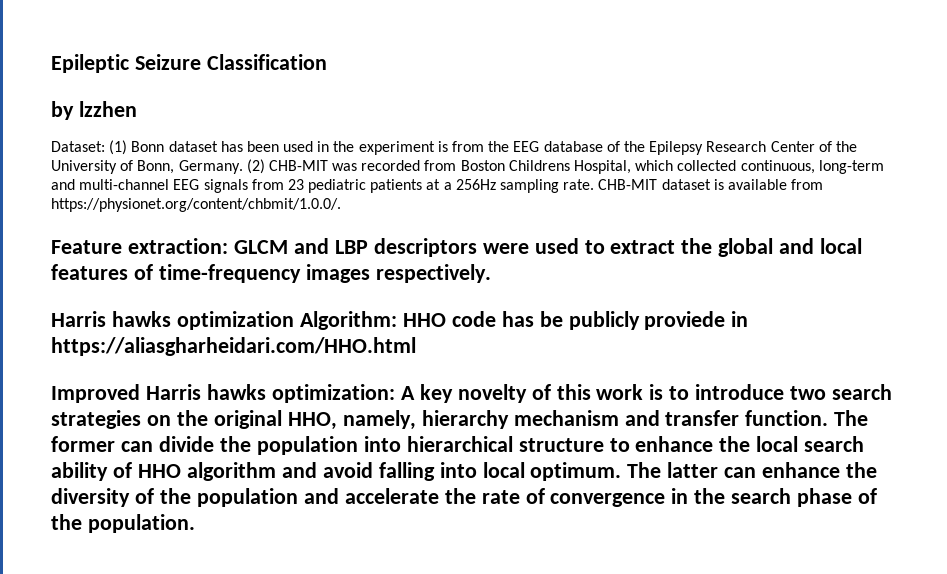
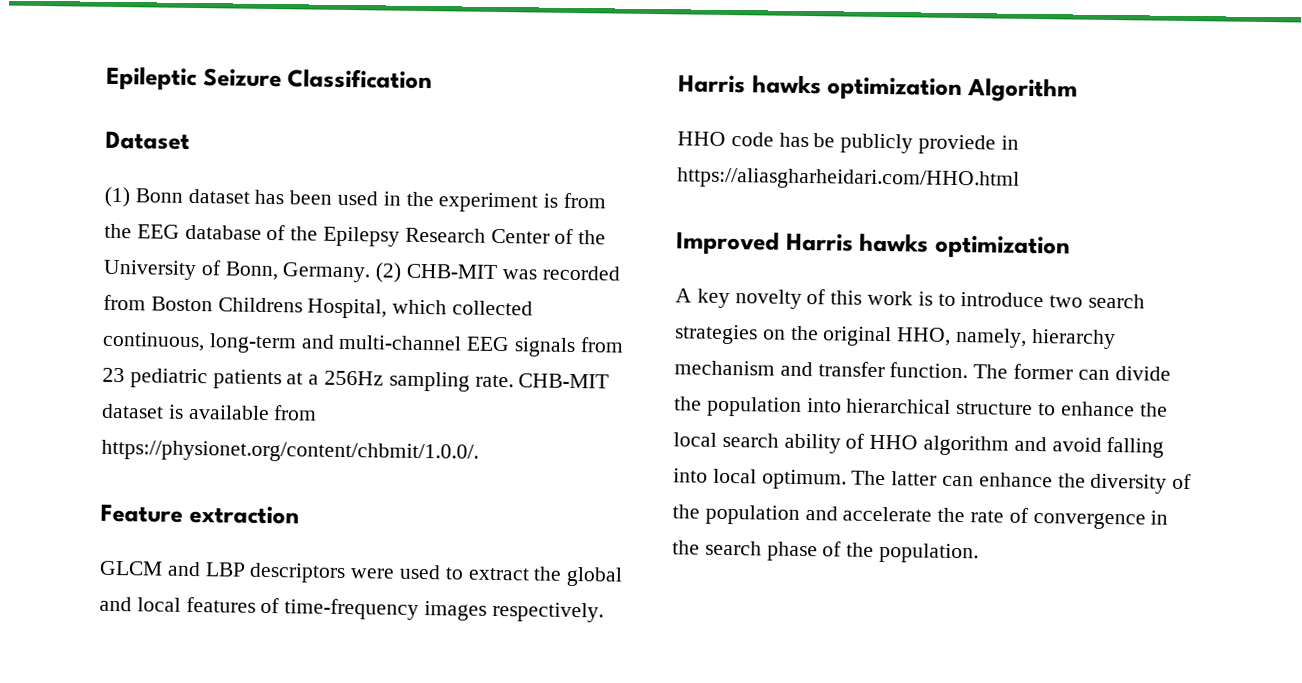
- by lzzhen
- Dataset: (1) Bonn dataset has been used in the experiment is from the EEG database of the Epilepsy Research Center of the University of Bonn, Germany.
+ Dataset
+ (1) Bonn dataset has been used in the experiment is from the EEG database of the Epilepsy Research Center of the University of Bonn, Germany.
- Feature extraction: GLCM and LBP descriptors were used to extract the global and local features of time-frequency images respectively.
+ Feature extraction
+ GLCM and LBP descriptors were used to extract the global and local features of time-frequency images respectively.
- Harris hawks optimization Algorithm: HHO code has be publicly proviede in https://aliasgharheidari.com/HHO.html
+ Harris hawks optimization Algorithm
+ HHO code has be publicly proviede in https://aliasgharheidari.com/HHO.html
- Improved Harris hawks optimization: A key novelty of this work is to introduce two search strategies on the original HHO, namely, hierarchy mechanism and transfer function.
+ Improved Harris hawks optimization
+ A key novelty of this work is to introduce two search strategies on the original HHO, namely, hierarchy mechanism and transfer function.

